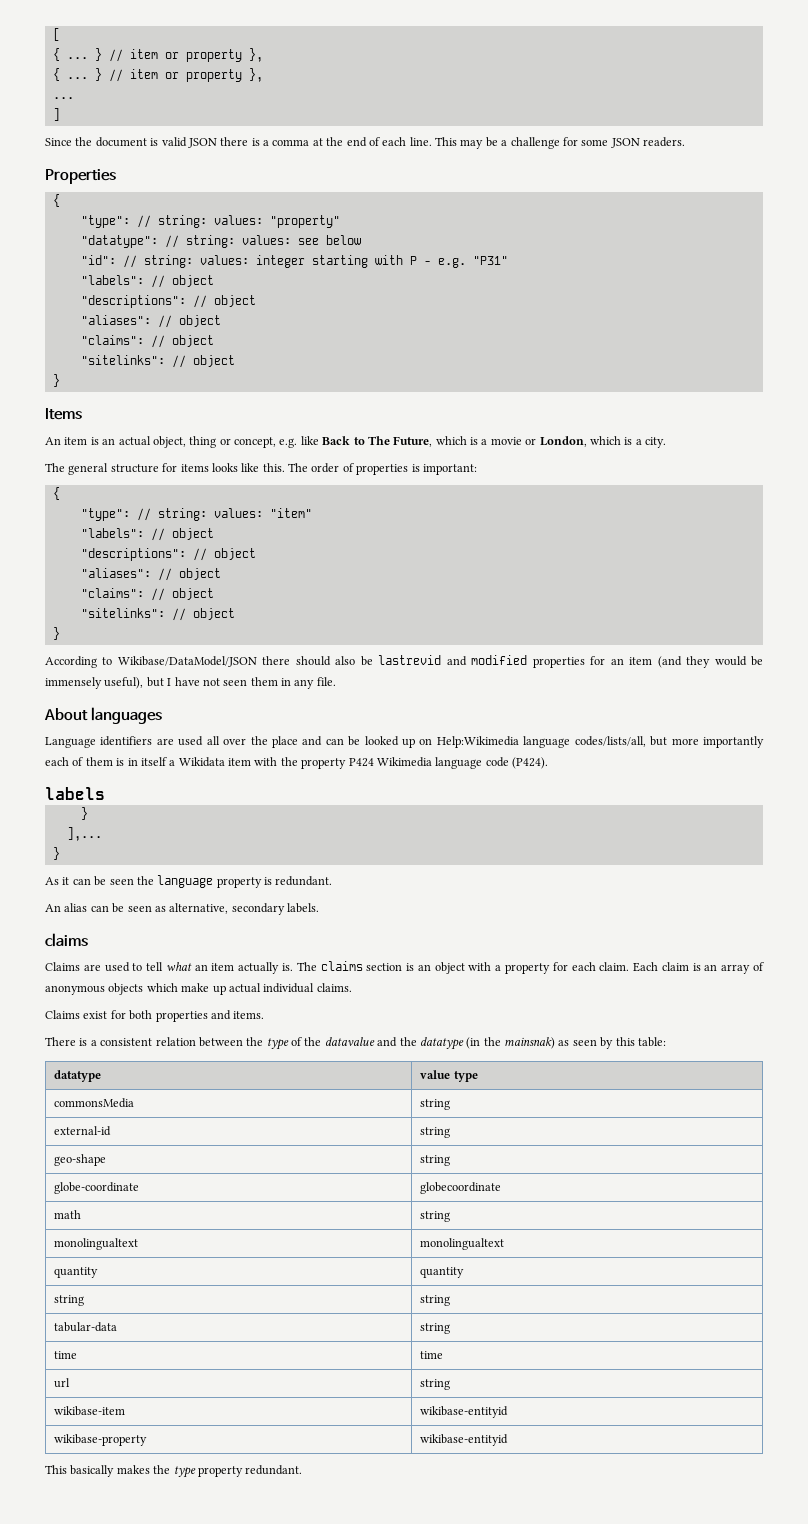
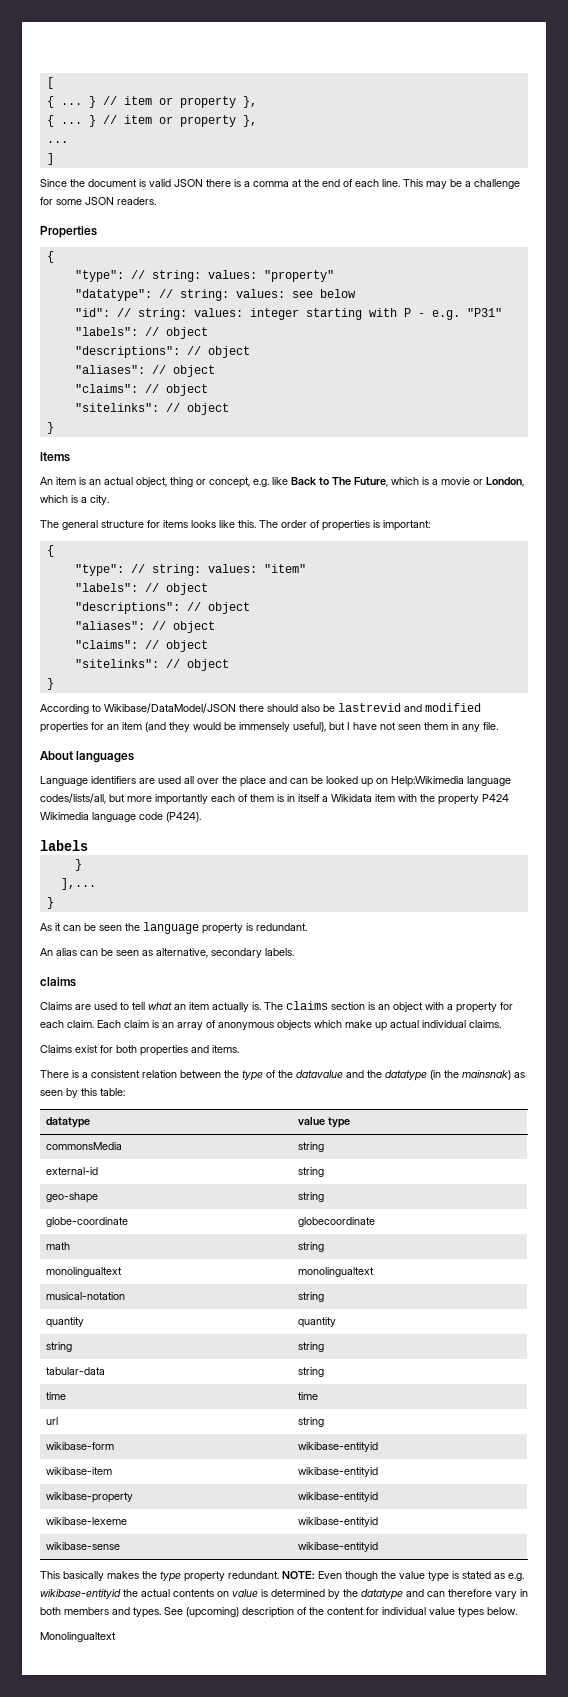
+ musical-notation | string
+ wikibase-form | wikibase-entityid
+ wikibase-lexeme | wikibase-entityid
+ wikibase-sense | wikibase-entityid
+ NOTE: Even though the value type is stated as e.g. wikibase-entityid the actual contents on value is determined by the datatype and can therefore vary in both members and types. See (upcoming) description of the content for individual value types below.
+ Monolingualtext

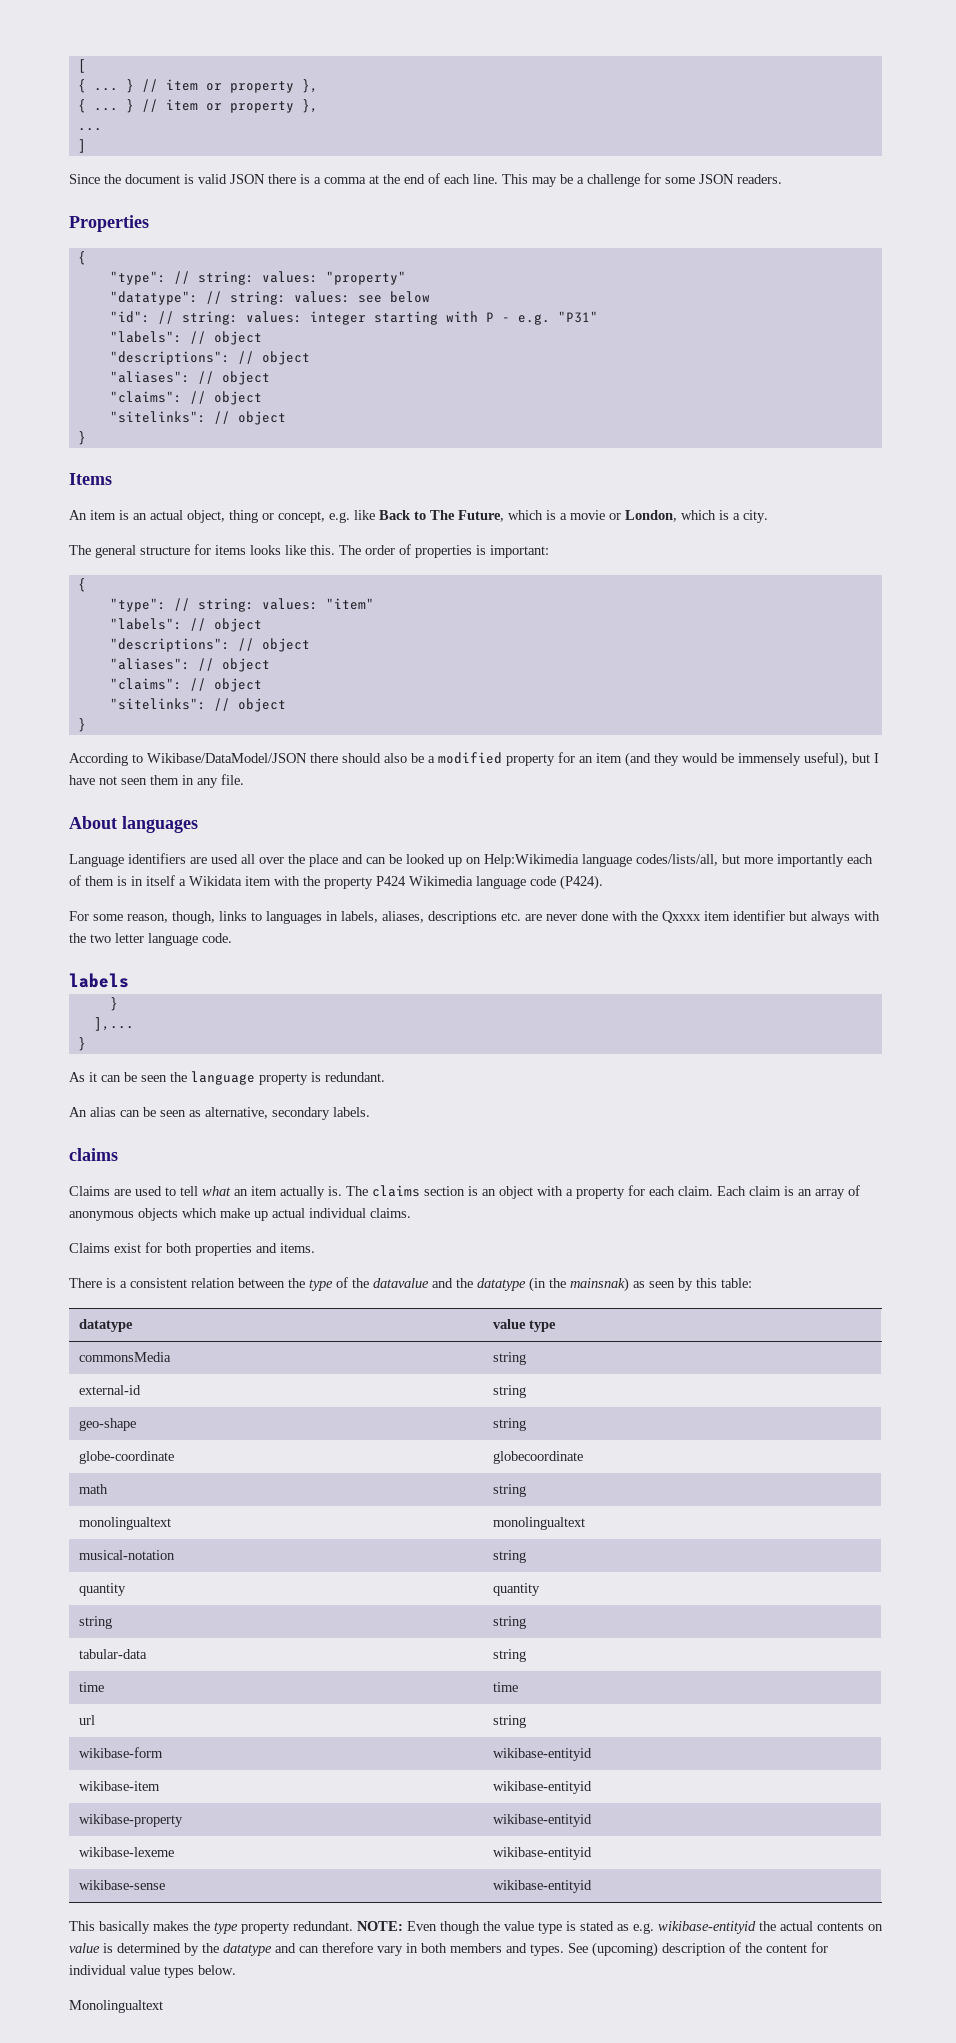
- According to Wikibase/DataModel/JSON there should also be lastrevid and modified properties for an item (and they would be immensely useful), but I have not seen them in any file.
+ According to Wikibase/DataModel/JSON there should also be a modified property for an item (and they would be immensely useful), but I have not seen them in any file.
+ For some reason, though, links to languages in labels, aliases, descriptions etc. are never done with the Qxxxx item identifier but always with the two letter language code.

